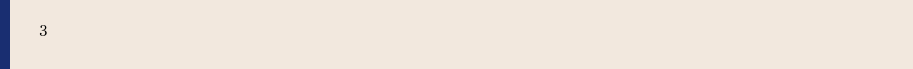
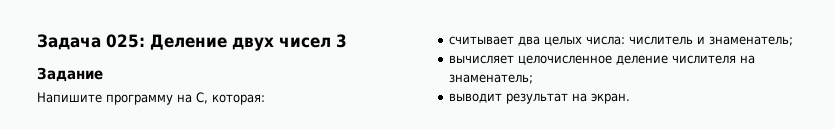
- 3
+ Задача 025: Деление двух чисел 3
+ Задание
+ Напишите программу на C, которая:
+ считывает два целых числа: числитель и знаменатель;
+ вычисляет целочисленное деление числителя на знаменатель;
+ выводит результат на экран.

